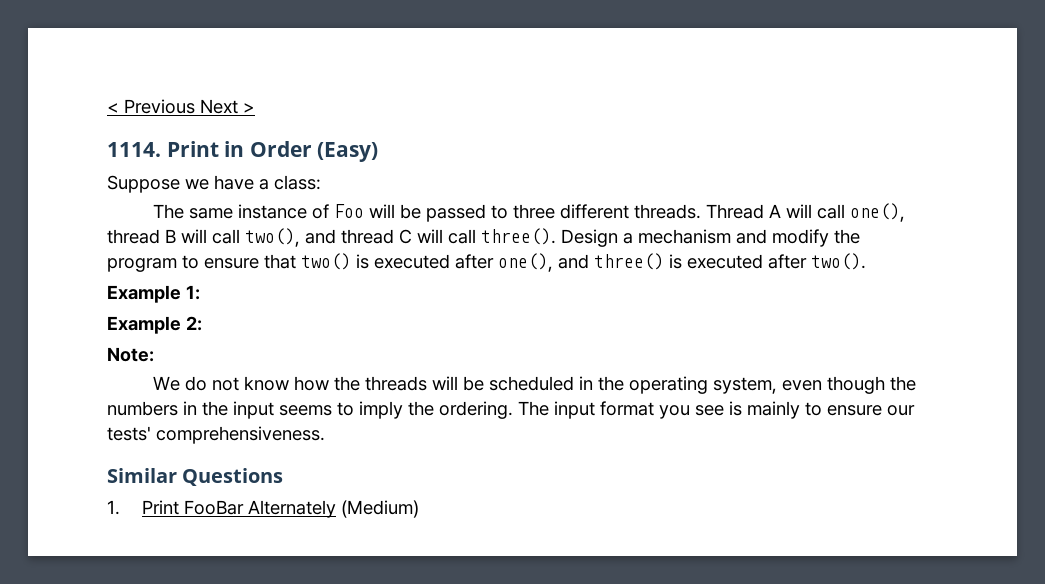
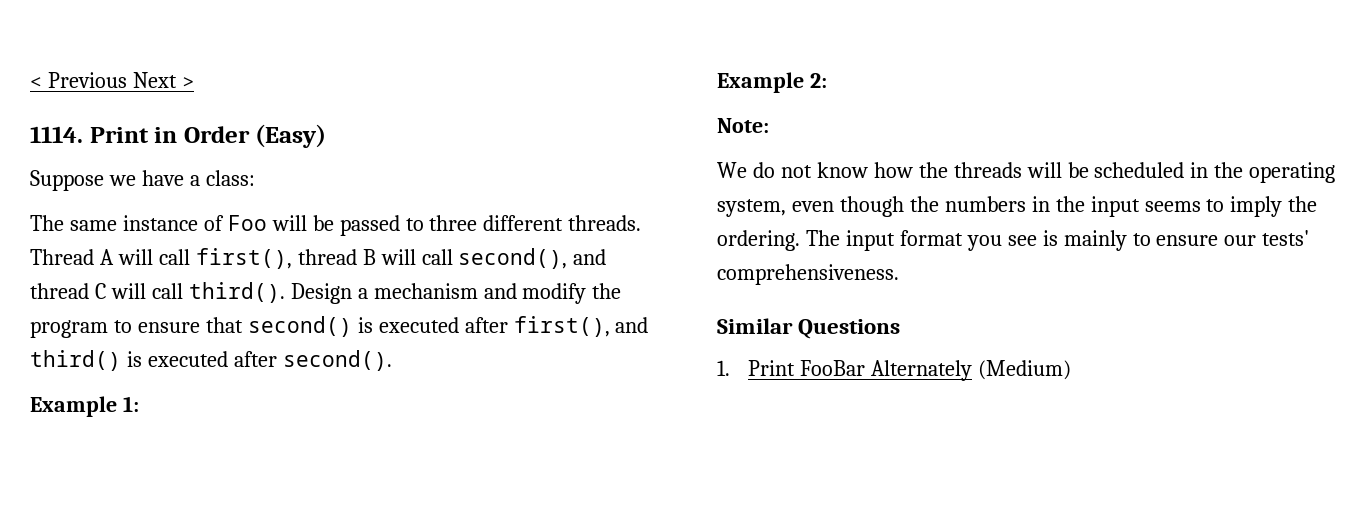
- Thread A will call one(), thread B will call two(), and thread C will call three().
+ Thread A will call first(), thread B will call second(), and thread C will call third().
- Design a mechanism and modify the program to ensure that two() is executed after one(), and three() is executed after two().
+ Design a mechanism and modify the program to ensure that second() is executed after first(), and third() is executed after second().

